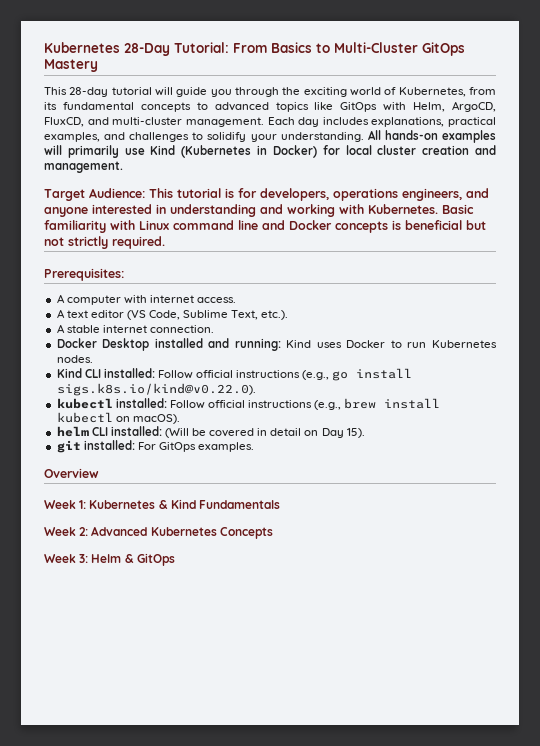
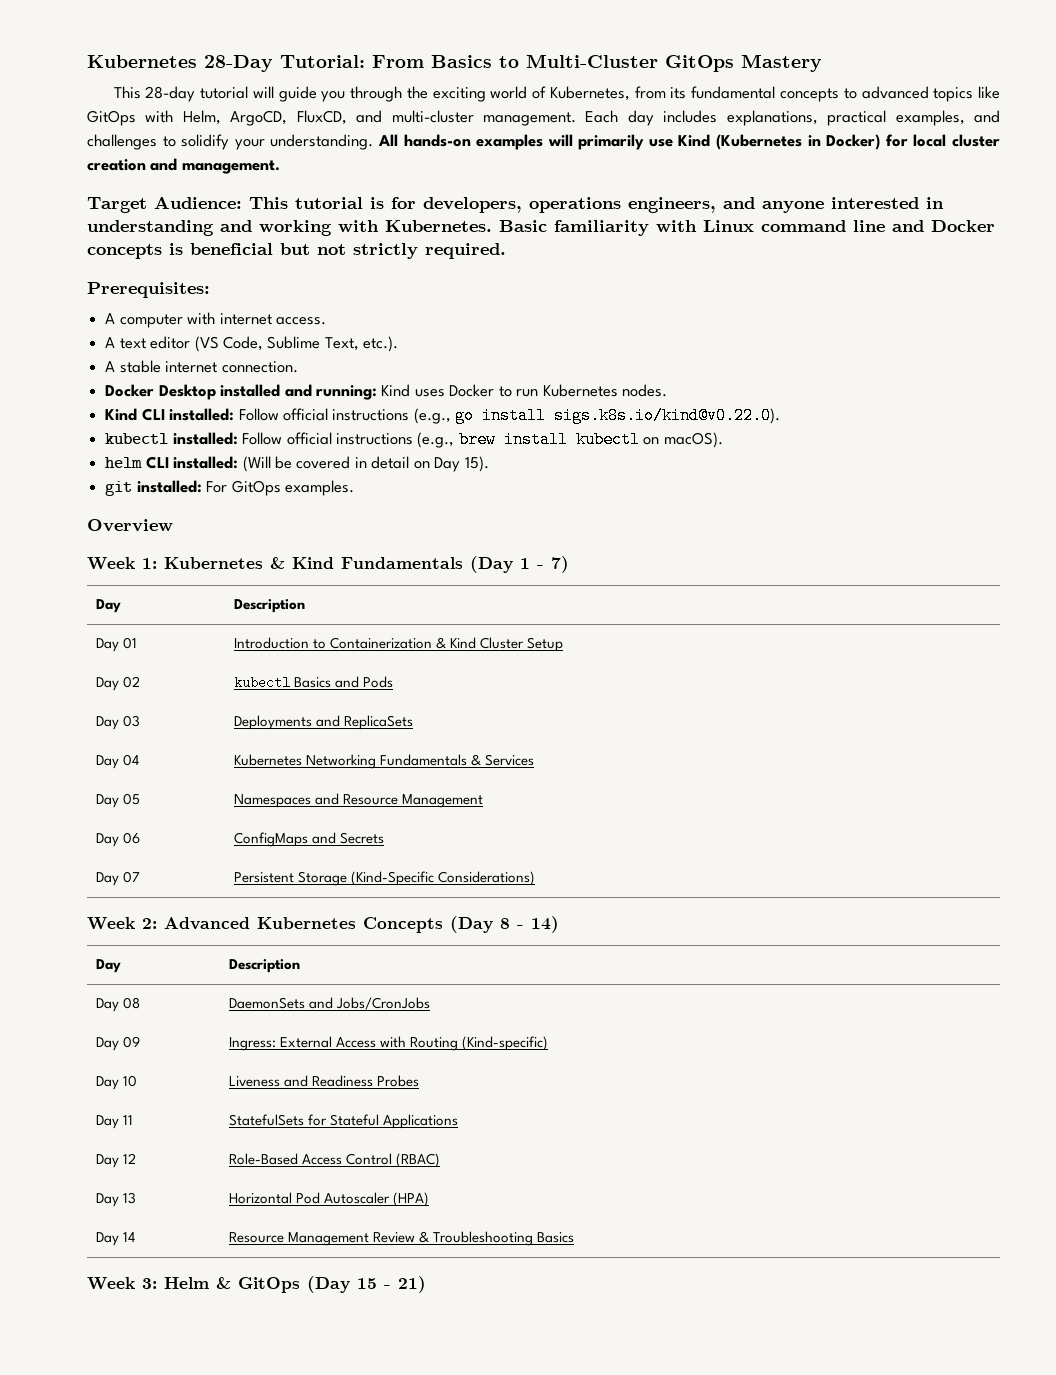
- Week 1: Kubernetes & Kind Fundamentals
+ Week 1: Kubernetes & Kind Fundamentals (Day 1 - 7)
+ Day | Description
+ Day 01 | Introduction to Containerization & Kind Cluster Setup
+ Day 02 | kubectl Basics and Pods
+ Day 03 | Deployments and ReplicaSets
+ Day 04 | Kubernetes Networking Fundamentals & Services
+ Day 05 | Namespaces and Resource Management
+ Day 06 | ConfigMaps and Secrets
+ Day 07 | Persistent Storage (Kind-Specific Considerations)
- Week 2: Advanced Kubernetes Concepts
+ Week 2: Advanced Kubernetes Concepts (Day 8 - 14)
+ Day | Description
+ Day 08 | DaemonSets and Jobs/CronJobs
+ Day 09 | Ingress: External Access with Routing (Kind-specific)
+ Day 10 | Liveness and Readiness Probes
+ Day 11 | StatefulSets for Stateful Applications
+ Day 12 | Role-Based Access Control (RBAC)
+ Day 13 | Horizontal Pod Autoscaler (HPA)
+ Day 14 | Resource Management Review & Troubleshooting Basics
- Week 3: Helm & GitOps
+ Week 3: Helm & GitOps (Day 15 - 21)

